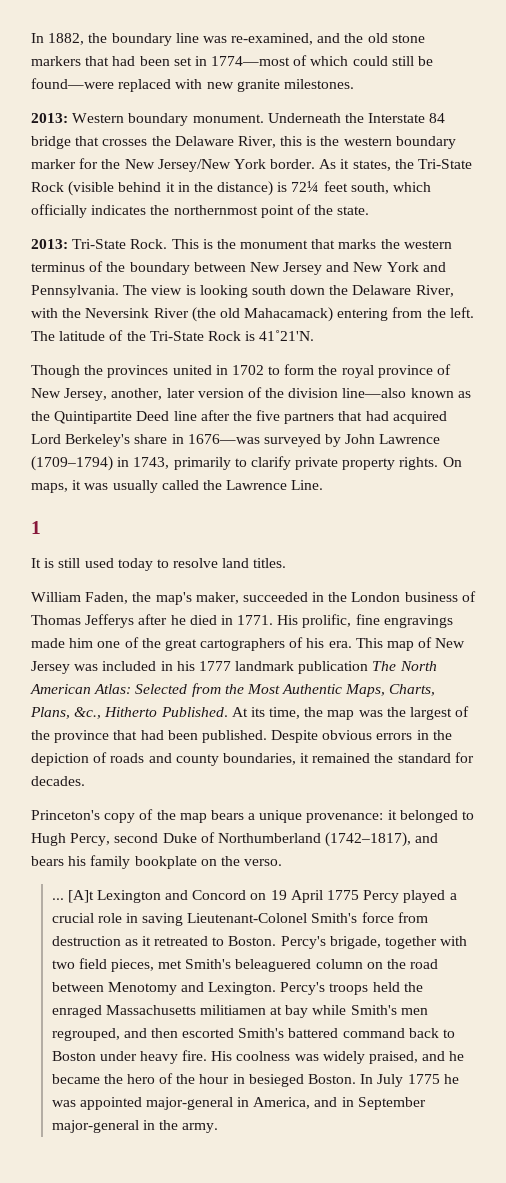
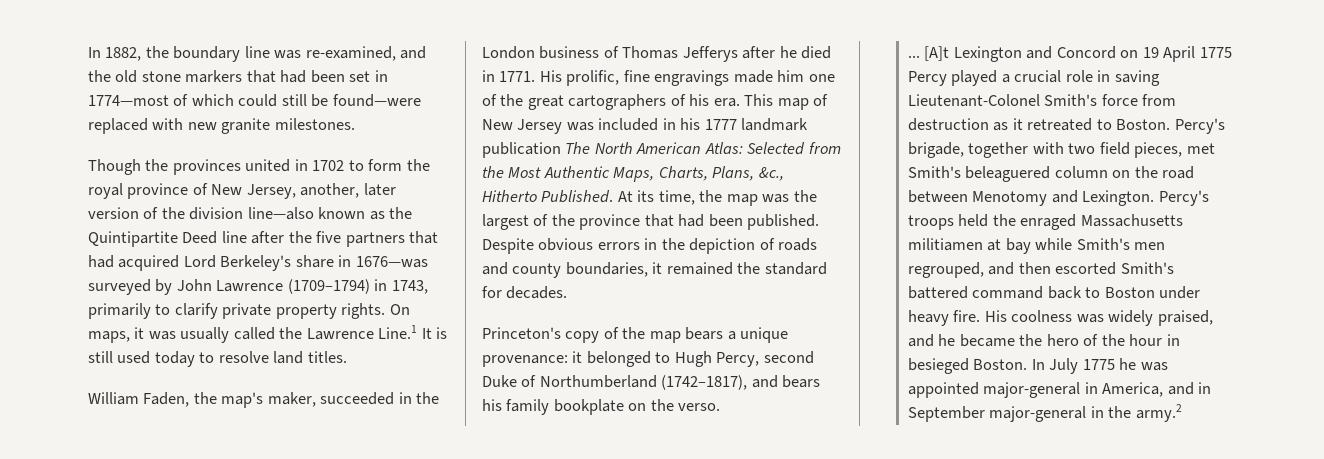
- 2013: Western boundary monument. Underneath the Interstate 84 bridge that crosses the Delaware River, this is the western boundary marker for the New Jersey/New York border. As it states, the Tri-State Rock (visible behind it in the distance) is 72¼ feet south, which officially indicates the northernmost point of the state.
- 2013: Tri-State Rock. This is the monument that marks the western terminus of the boundary between New Jersey and New York and Pennsylvania. The view is looking south down the Delaware River, with the Neversink River (the old Mahacamack) entering from the left. The latitude of the Tri-State Rock is 41˚21'N.
- On maps, it was usually called the Lawrence Line.
- 1
- It is still used today to resolve land titles.
+ On maps, it was usually called the Lawrence Line.1 It is still used today to resolve land titles.
- In July 1775 he was appointed major-general in America, and in September major-general in the army.
+ In July 1775 he was appointed major-general in America, and in September major-general in the army.2

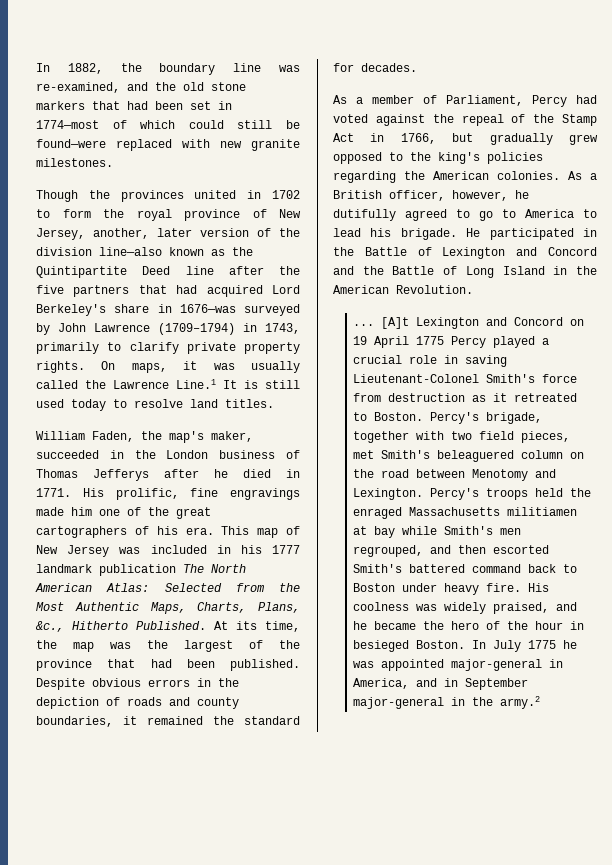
- Princeton's copy of the map bears a unique provenance: it belonged to Hugh Percy, second Duke of Northumberland (1742–1817), and bears his family bookplate on the verso.
+ As a member of Parliament, Percy had voted against the repeal of the Stamp Act in 1766, but gradually grew opposed to the king's policies regarding the American colonies. As a British officer, however, he dutifully agreed to go to America to lead his brigade. He participated in the Battle of Lexington and Concord and the Battle of Long Island in the American Revolution.

